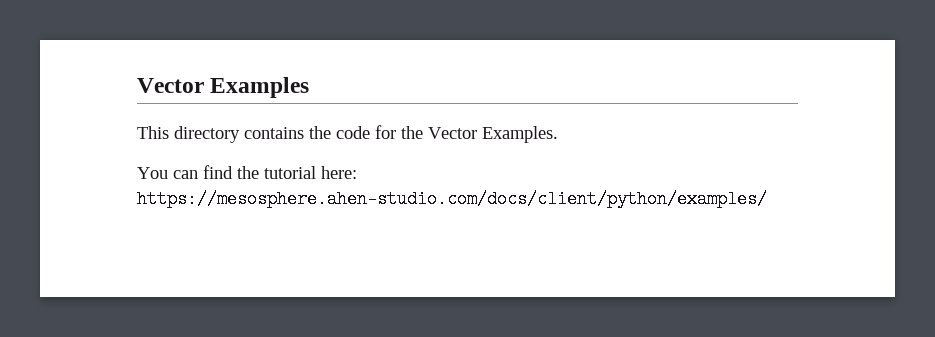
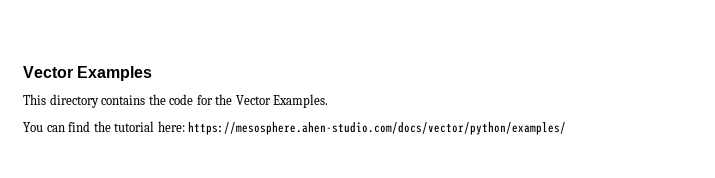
- You can find the tutorial here: https://mesosphere.ahen-studio.com/docs/client/python/examples/
+ You can find the tutorial here: https://mesosphere.ahen-studio.com/docs/vector/python/examples/

